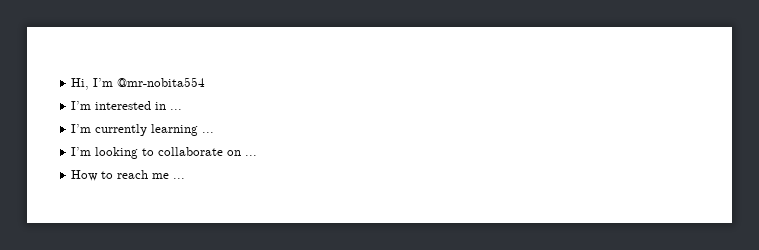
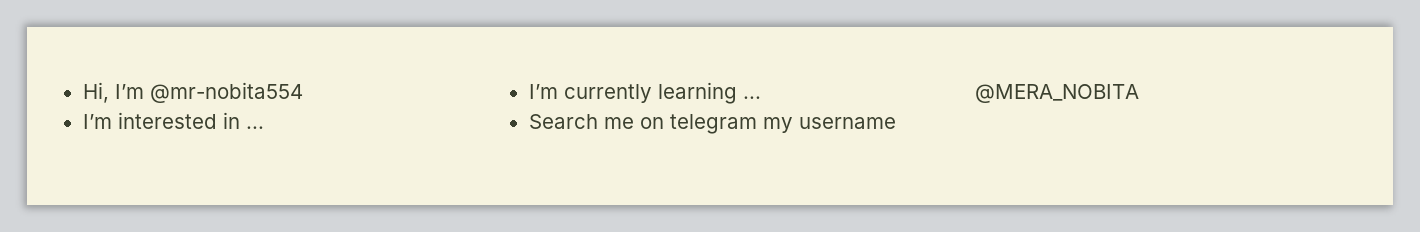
- I’m looking to collaborate on ...
- How to reach me ...
+ Search me on telegram my username @MERA_NOBITA

